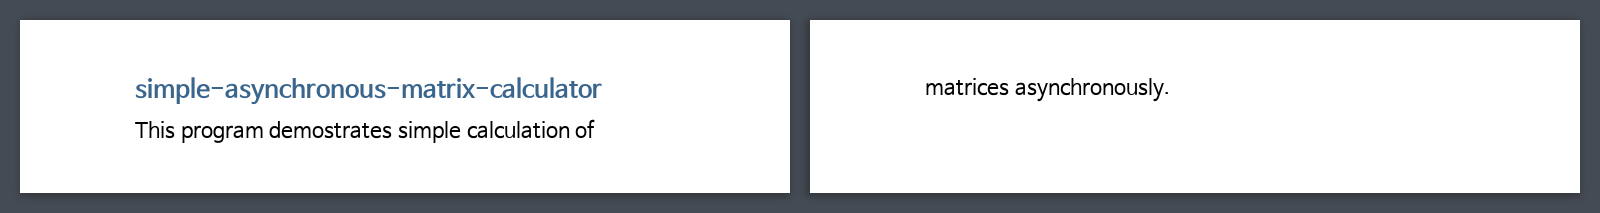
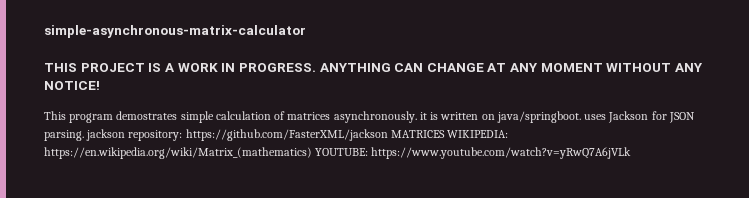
+ THIS PROJECT IS A WORK IN PROGRESS. ANYTHING CAN CHANGE AT ANY MOMENT WITHOUT ANY NOTICE!
- This program demostrates simple calculation of matrices asynchronously.
+ This program demostrates simple calculation of matrices asynchronously. it is written on java/springboot. uses Jackson for JSON parsing. jackson repository: https://github.com/FasterXML/jackson MATRICES WIKIPEDIA: https://en.wikipedia.org/wiki/Matrix_(mathematics) YOUTUBE: https://www.youtube.com/watch?v=yRwQ7A6jVLk

